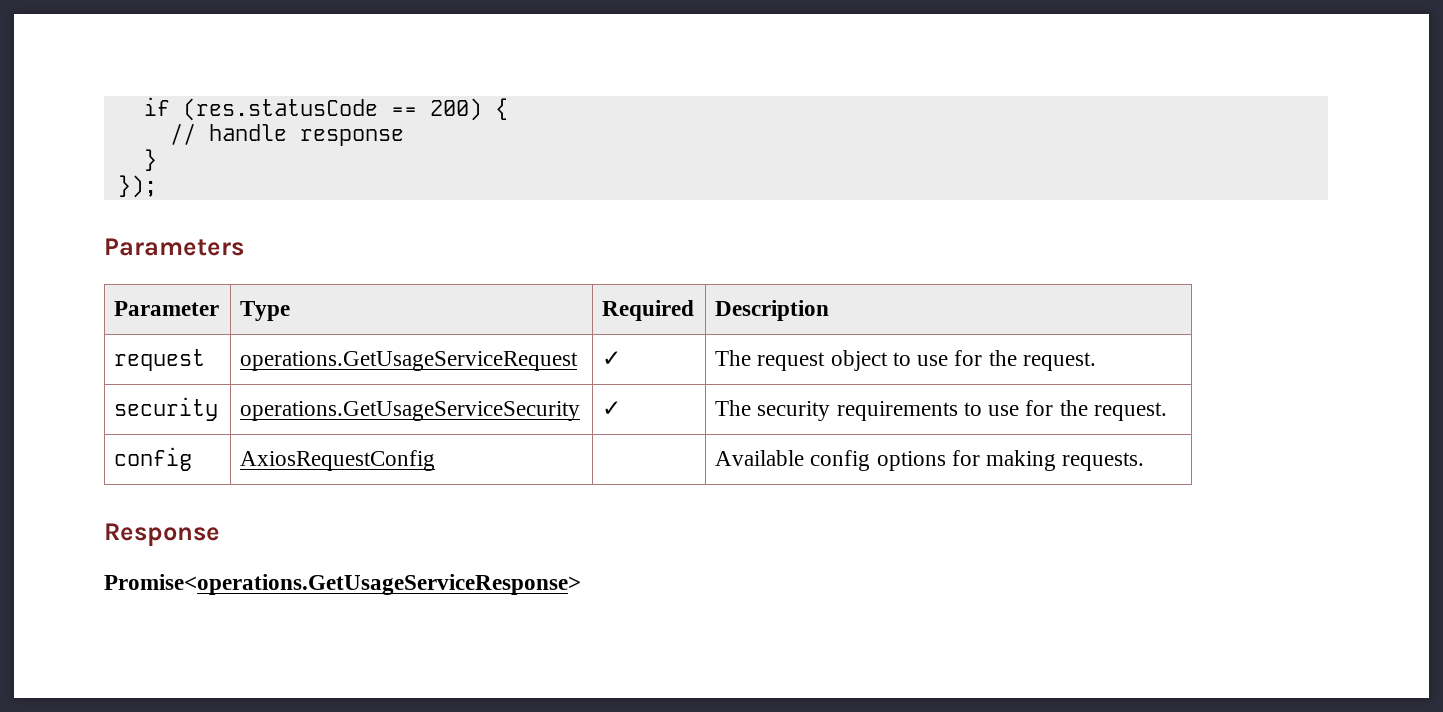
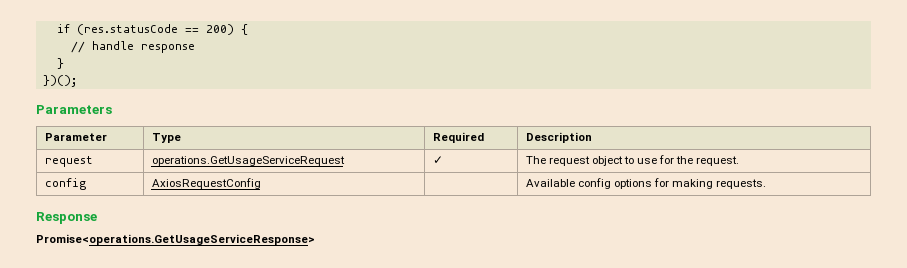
- });
+ })();
- security | operations.GetUsageServiceSecurity | ✓ | The security requirements to use for the request.

